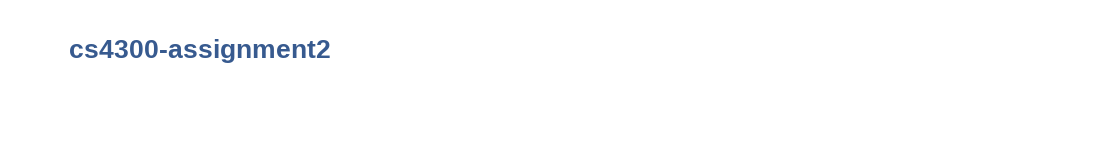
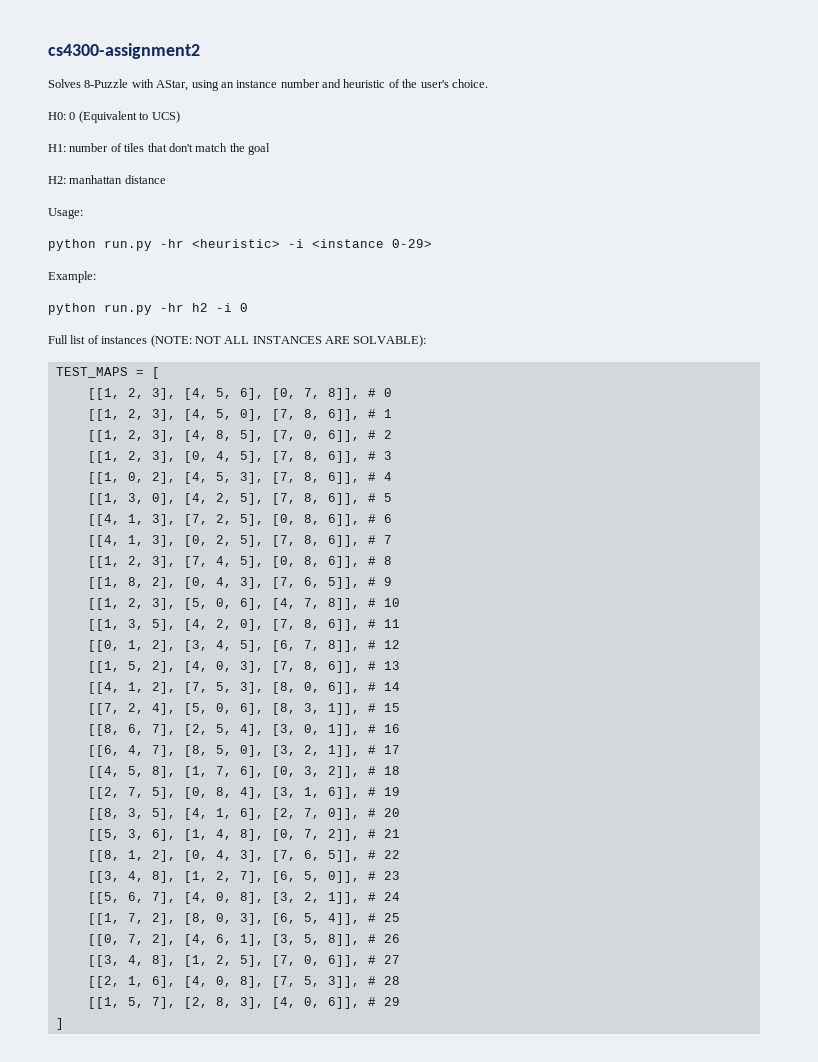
+ Solves 8-Puzzle with AStar, using an instance number and heuristic of the user's choice.
+ H0: 0 (Equivalent to UCS)
+ H1: number of tiles that don't match the goal
+ H2: manhattan distance
+ Usage:
+ python run.py -hr <heuristic> -i <instance 0-29>
+ Example:
+ python run.py -hr h2 -i 0
+ Full list of instances (NOTE: NOT ALL INSTANCES ARE SOLVABLE):
+ TEST_MAPS = [
+ [[1, 2, 3], [4, 5, 6], [0, 7, 8]], # 0
+ [[1, 2, 3], [4, 5, 0], [7, 8, 6]], # 1
+ [[1, 2, 3], [4, 8, 5], [7, 0, 6]], # 2
+ [[1, 2, 3], [0, 4, 5], [7, 8, 6]], # 3
+ [[1, 0, 2], [4, 5, 3], [7, 8, 6]], # 4
+ [[1, 3, 0], [4, 2, 5], [7, 8, 6]], # 5
+ [[4, 1, 3], [7, 2, 5], [0, 8, 6]], # 6
+ [[4, 1, 3], [0, 2, 5], [7, 8, 6]], # 7
+ [[1, 2, 3], [7, 4, 5], [0, 8, 6]], # 8
+ [[1, 8, 2], [0, 4, 3], [7, 6, 5]], # 9
+ [[1, 2, 3], [5, 0, 6], [4, 7, 8]], # 10
+ [[1, 3, 5], [4, 2, 0], [7, 8, 6]], # 11
+ [[0, 1, 2], [3, 4, 5], [6, 7, 8]], # 12
+ [[1, 5, 2], [4, 0, 3], [7, 8, 6]], # 13
+ [[4, 1, 2], [7, 5, 3], [8, 0, 6]], # 14
+ [[7, 2, 4], [5, 0, 6], [8, 3, 1]], # 15
+ [[8, 6, 7], [2, 5, 4], [3, 0, 1]], # 16
+ [[6, 4, 7], [8, 5, 0], [3, 2, 1]], # 17
+ [[4, 5, 8], [1, 7, 6], [0, 3, 2]], # 18
+ [[2, 7, 5], [0, 8, 4], [3, 1, 6]], # 19
+ [[8, 3, 5], [4, 1, 6], [2, 7, 0]], # 20
+ [[5, 3, 6], [1, 4, 8], [0, 7, 2]], # 21
+ [[8, 1, 2], [0, 4, 3], [7, 6, 5]], # 22
+ [[3, 4, 8], [1, 2, 7], [6, 5, 0]], # 23
+ [[5, 6, 7], [4, 0, 8], [3, 2, 1]], # 24
+ [[1, 7, 2], [8, 0, 3], [6, 5, 4]], # 25
+ [[0, 7, 2], [4, 6, 1], [3, 5, 8]], # 26
+ [[3, 4, 8], [1, 2, 5], [7, 0, 6]], # 27
+ [[2, 1, 6], [4, 0, 8], [7, 5, 3]], # 28
+ [[1, 5, 7], [2, 8, 3], [4, 0, 6]], # 29
+ ]

